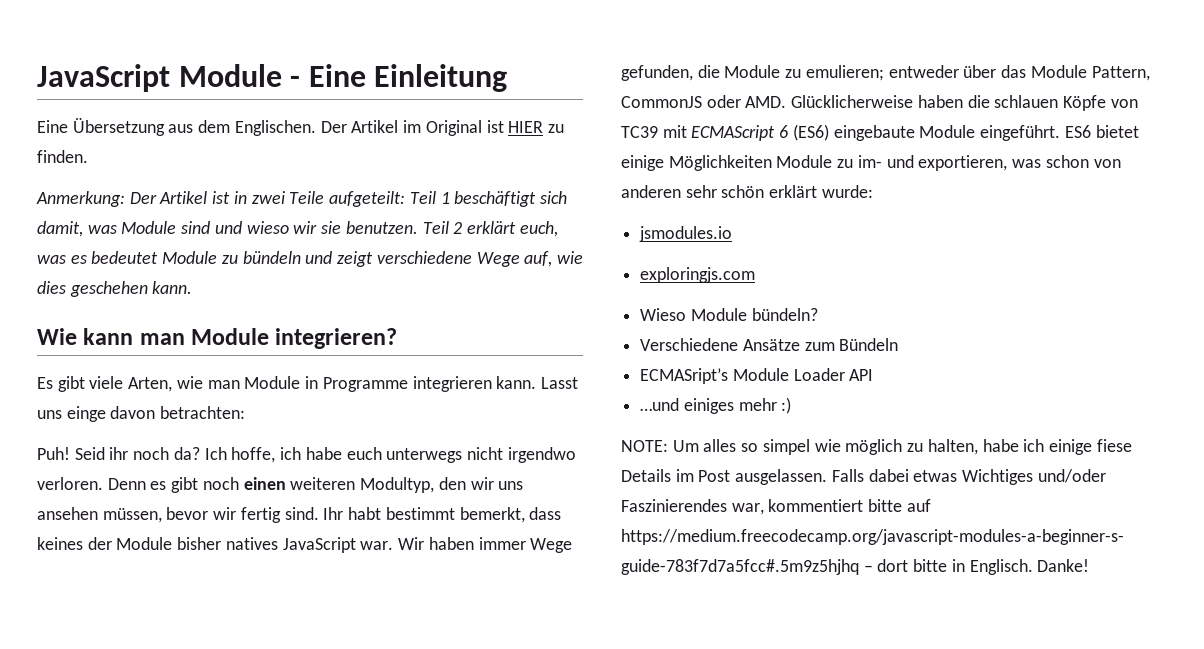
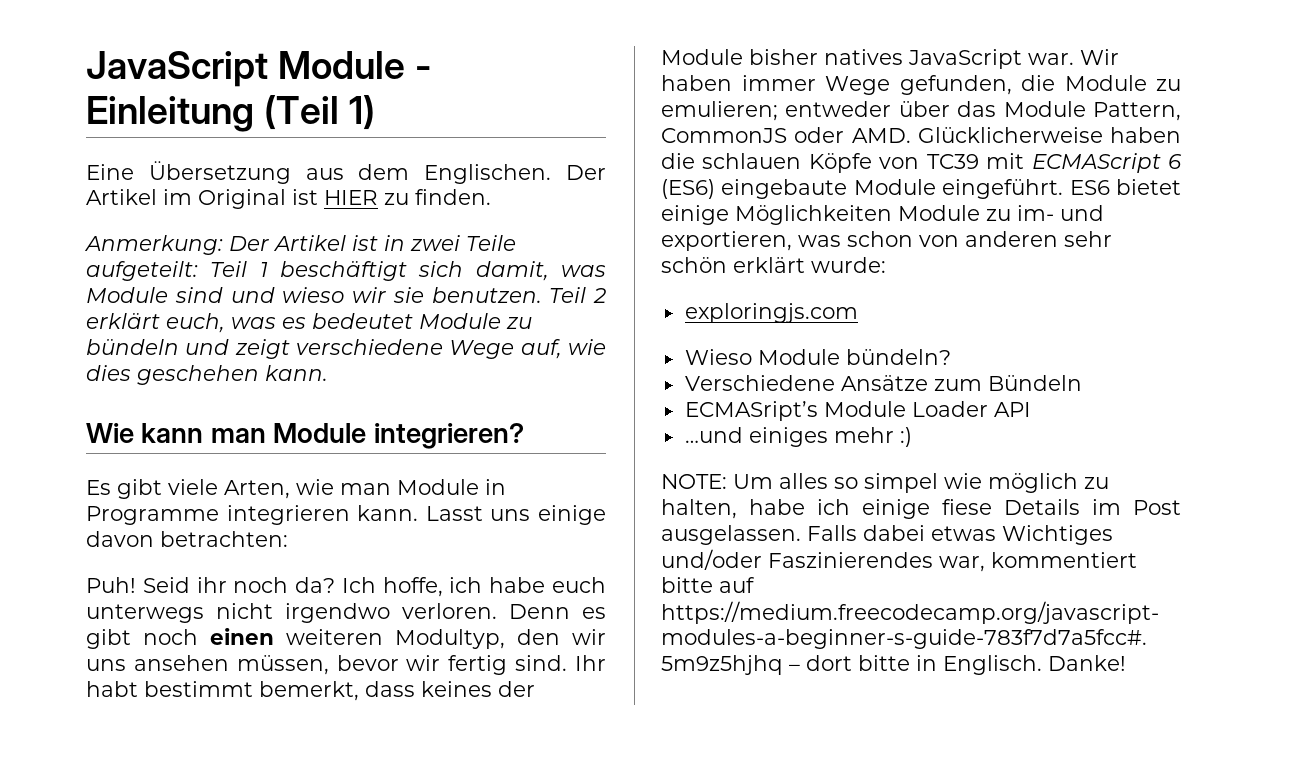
- JavaScript Module - Eine Einleitung
+ JavaScript Module - Einleitung (Teil 1)
- Lasst uns einge davon betrachten:
+ Lasst uns einige davon betrachten:
- jsmodules.io

